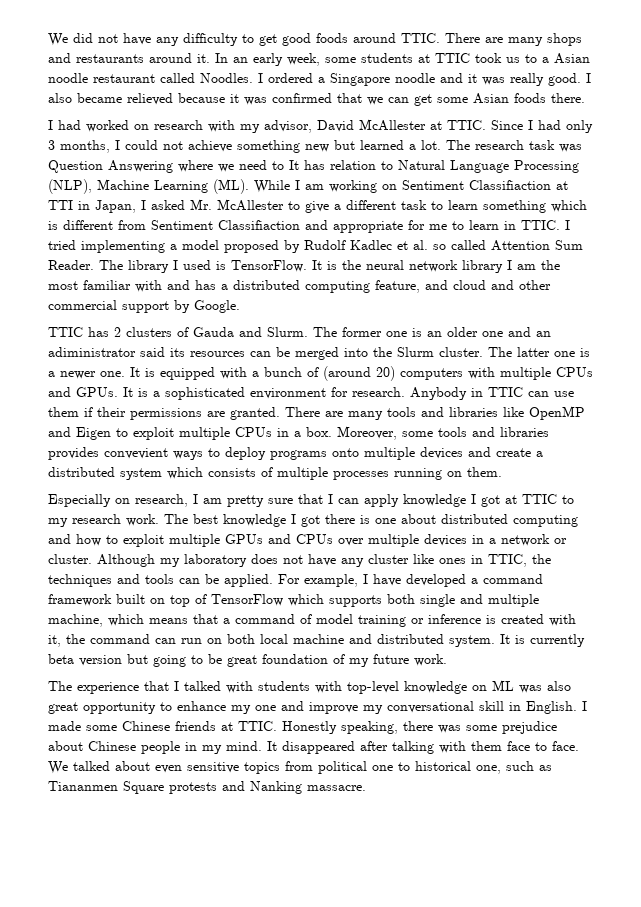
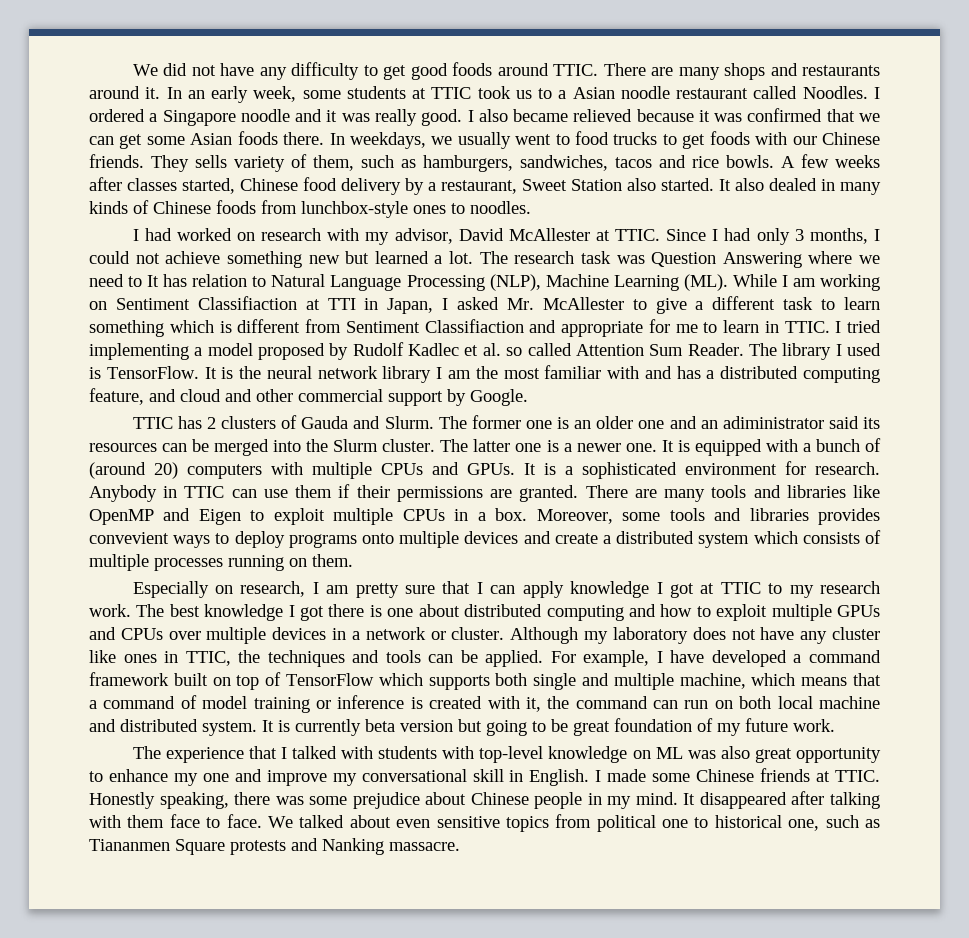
+ In weekdays, we usually went to food trucks to get foods with our Chinese friends. They sells variety of them, such as hamburgers, sandwiches, tacos and rice bowls. A few weeks after classes started, Chinese food delivery by a restaurant, Sweet Station also started. It also dealed in many kinds of Chinese foods from lunchbox-style ones to noodles.

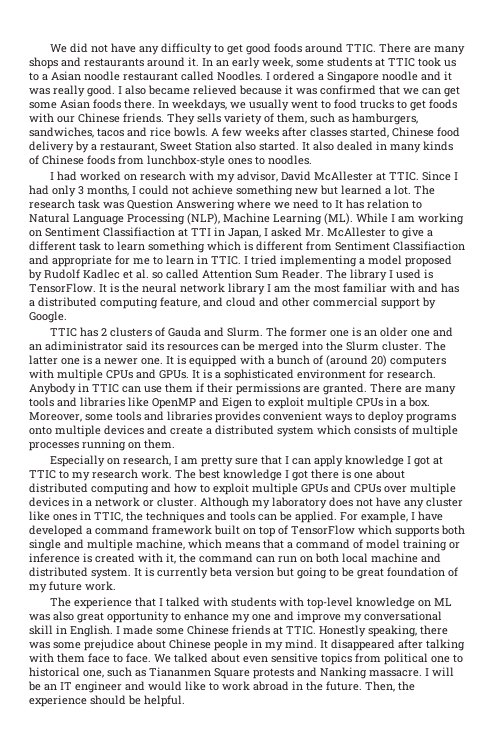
- Moreover, some tools and libraries provides convevient ways to deploy programs onto multiple devices and create a distributed system which consists of multiple processes running on them.
+ Moreover, some tools and libraries provides convenient ways to deploy programs onto multiple devices and create a distributed system which consists of multiple processes running on them.
+ I will be an IT engineer and would like to work abroad in the future. Then, the experience should be helpful.

